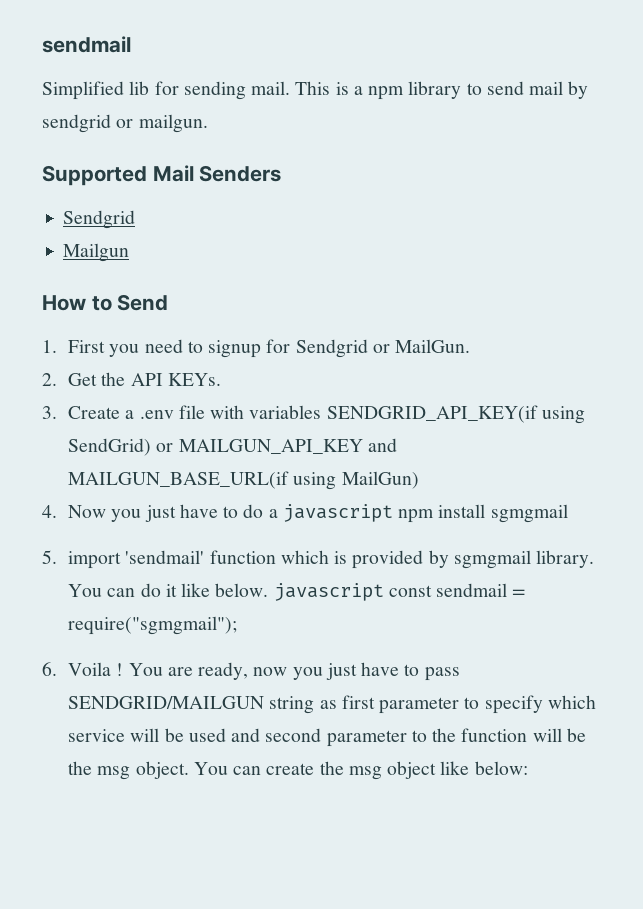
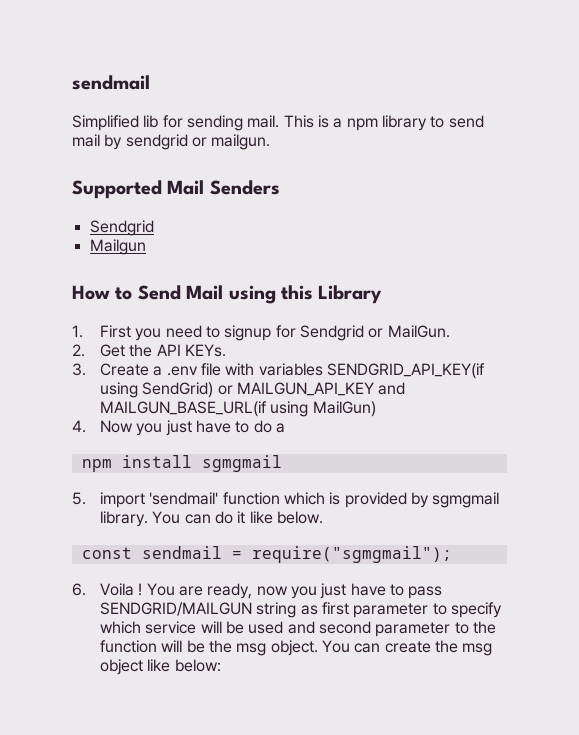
- How to Send
+ How to Send Mail using this Library
- 4. Now you just have to do a javascript npm install sgmgmail
+ 4. Now you just have to do a
+ npm install sgmgmail
- You can do it like below. javascript const sendmail = require("sgmgmail");
+ You can do it like below.
+ const sendmail = require("sgmgmail");

